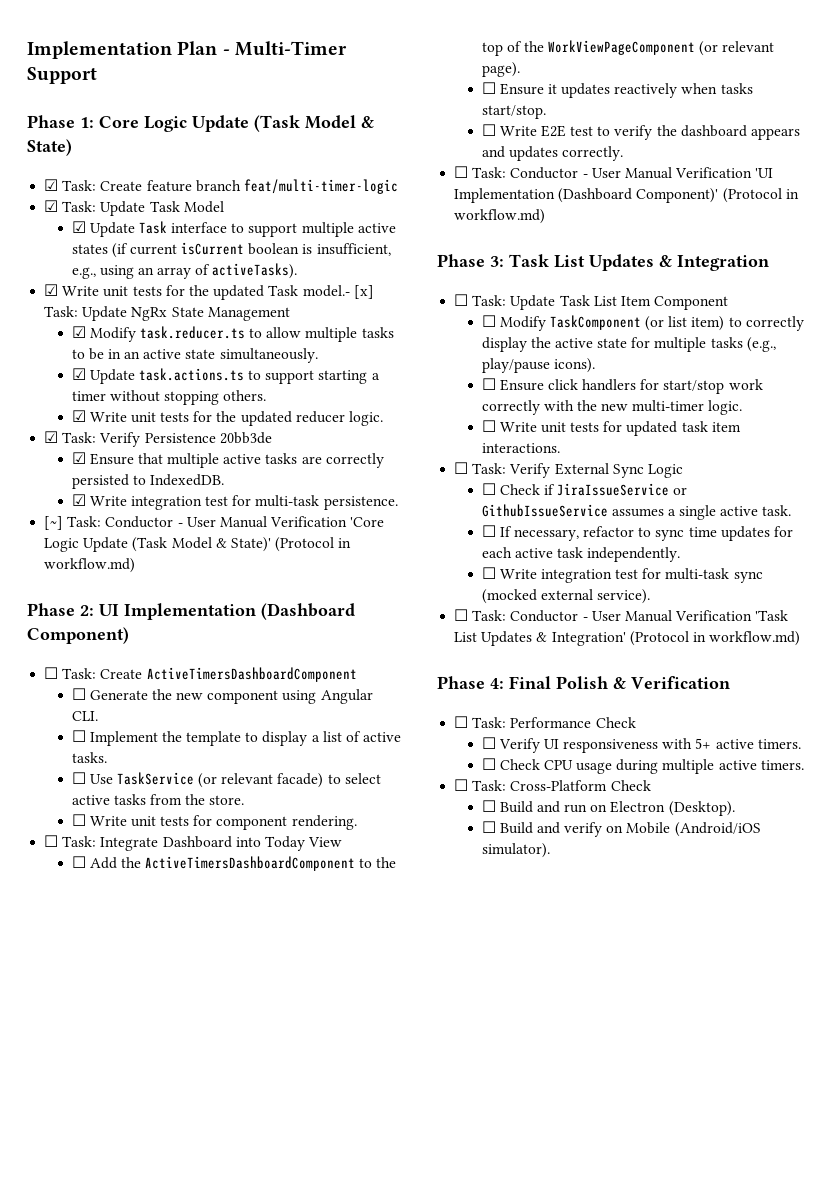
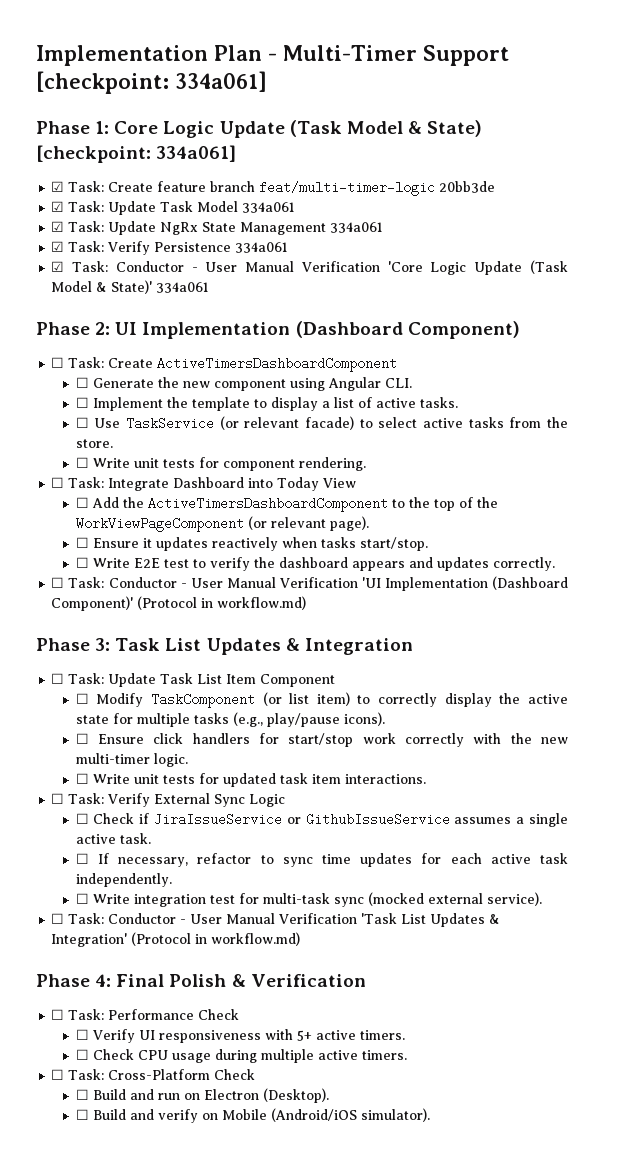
- Implementation Plan - Multi-Timer Support
+ Implementation Plan - Multi-Timer Support [checkpoint: 334a061]
- Phase 1: Core Logic Update (Task Model & State)
+ Phase 1: Core Logic Update (Task Model & State) [checkpoint: 334a061]
- ☑ Task: Create feature branch feat/multi-timer-logic
+ ☑ Task: Create feature branch feat/multi-timer-logic 20bb3de
- ☑ Task: Update Task Model
- ☑ Update Task interface to support multiple active states (if current isCurrent boolean is insufficient, e.g., using an array of activeTasks).
- ☑ Write unit tests for the updated Task model.- [x] Task: Update NgRx State Management
- ☑ Modify task.reducer.ts to allow multiple tasks to be in an active state simultaneously.
- ☑ Update task.actions.ts to support starting a timer without stopping others.
- ☑ Write unit tests for the updated reducer logic.
+ ☑ Task: Update Task Model 334a061
+ ☑ Task: Update NgRx State Management 334a061
- ☑ Task: Verify Persistence 20bb3de
- ☑ Ensure that multiple active tasks are correctly persisted to IndexedDB.
- ☑ Write integration test for multi-task persistence.
- [~] Task: Conductor - User Manual Verification 'Core Logic Update (Task Model & State)' (Protocol in workflow.md)
+ ☑ Task: Verify Persistence 334a061
+ ☑ Task: Conductor - User Manual Verification 'Core Logic Update (Task Model & State)' 334a061

